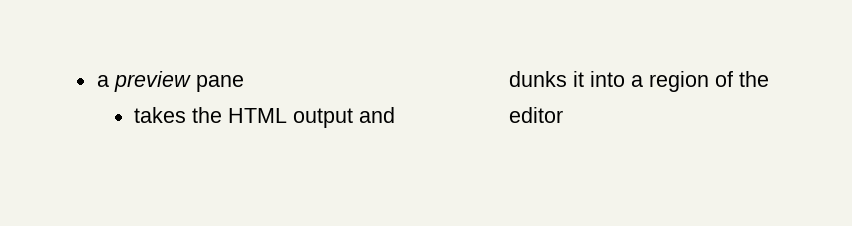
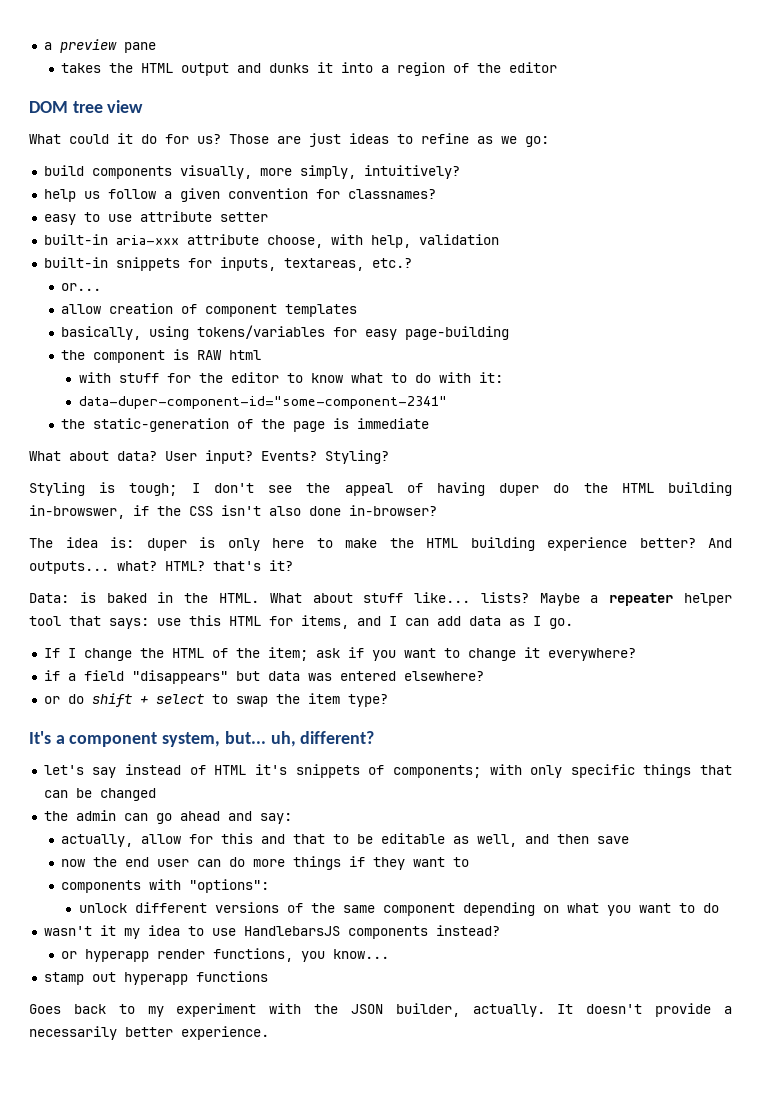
+ DOM tree view
+ What could it do for us? Those are just ideas to refine as we go:
+ build components visually, more simply, intuitively?
+ help us follow a given convention for classnames?
+ easy to use attribute setter
+ built-in aria-xxx attribute choose, with help, validation
+ built-in snippets for inputs, textareas, etc.?
+ or...
+ allow creation of component templates
+ basically, using tokens/variables for easy page-building
+ the component is RAW html
+ with stuff for the editor to know what to do with it:
+ data-duper-component-id="some-component-2341"
+ the static-generation of the page is immediate
+ What about data? User input? Events? Styling?
+ Styling is tough; I don't see the appeal of having duper do the HTML building in-browswer, if the CSS isn't also done in-browser?
+ The idea is: duper is only here to make the HTML building experience better? And outputs... what? HTML? that's it?
+ Data: is baked in the HTML. What about stuff like... lists? Maybe a repeater helper tool that says: use this HTML for items, and I can add data as I go.
+ If I change the HTML of the item; ask if you want to change it everywhere?
+ if a field "disappears" but data was entered elsewhere?
+ or do shift + select to swap the item type?
+ It's a component system, but... uh, different?
+ let's say instead of HTML it's snippets of components; with only specific things that can be changed
+ the admin can go ahead and say:
+ actually, allow for this and that to be editable as well, and then save
+ now the end user can do more things if they want to
+ components with "options":
+ unlock different versions of the same component depending on what you want to do
+ wasn't it my idea to use HandlebarsJS components instead?
+ or hyperapp render functions, you know...
+ stamp out hyperapp functions
+ Goes back to my experiment with the JSON builder, actually. It doesn't provide a necessarily better experience.

